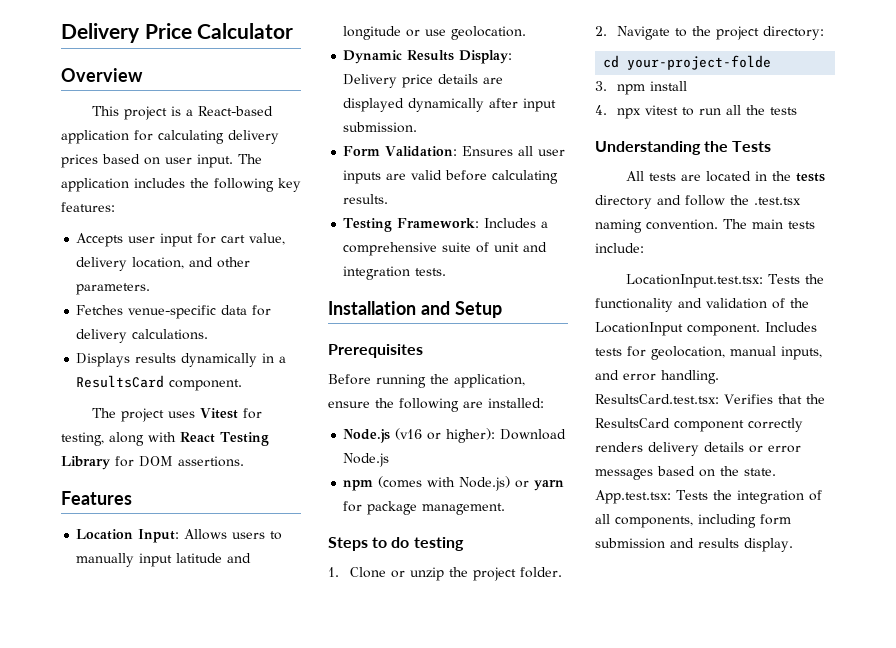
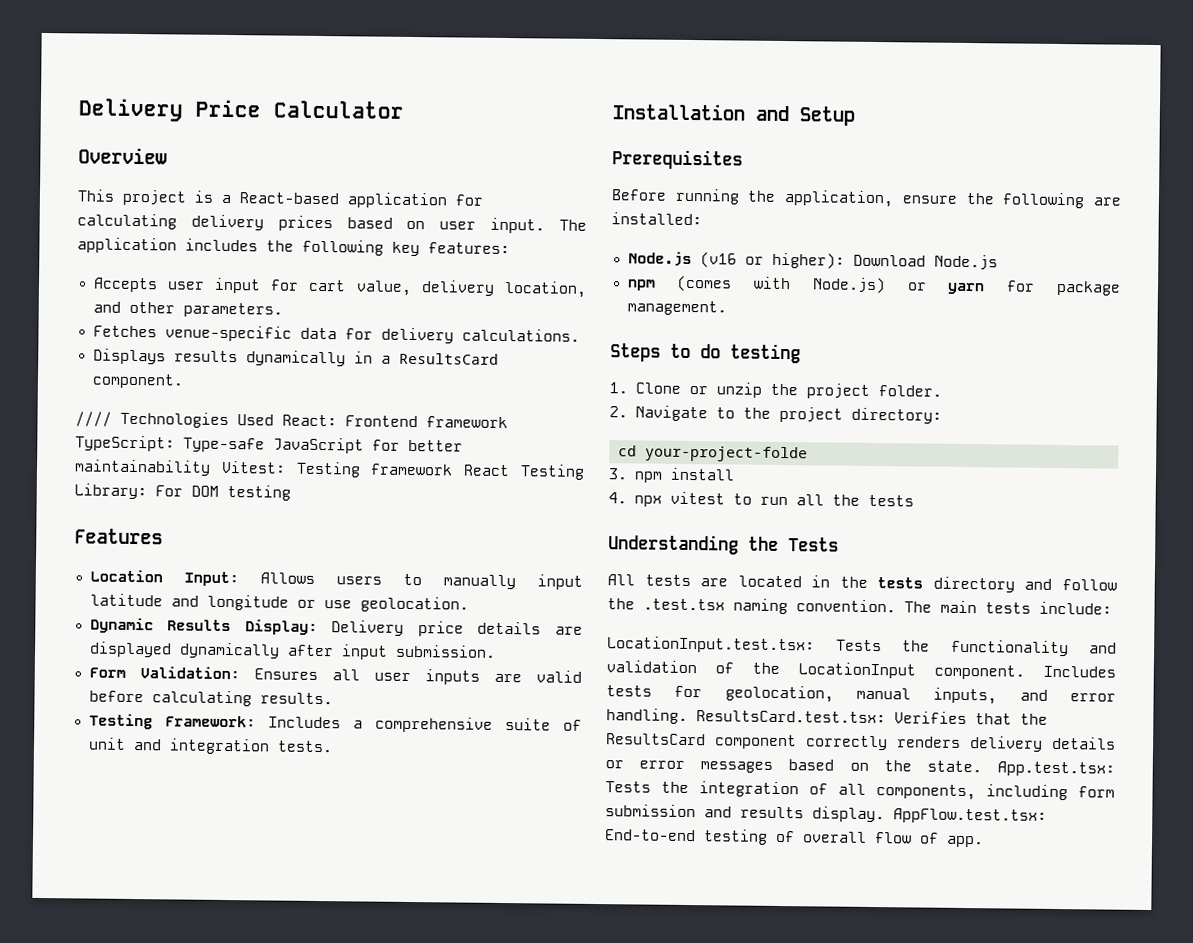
- The project uses Vitest for testing, along with React Testing Library for DOM assertions.
+ //// Technologies Used React: Frontend framework TypeScript: Type-safe JavaScript for better maintainability Vitest: Testing framework React Testing Library: For DOM testing
+ AppFlow.test.tsx: End-to-end testing of overall flow of app.

